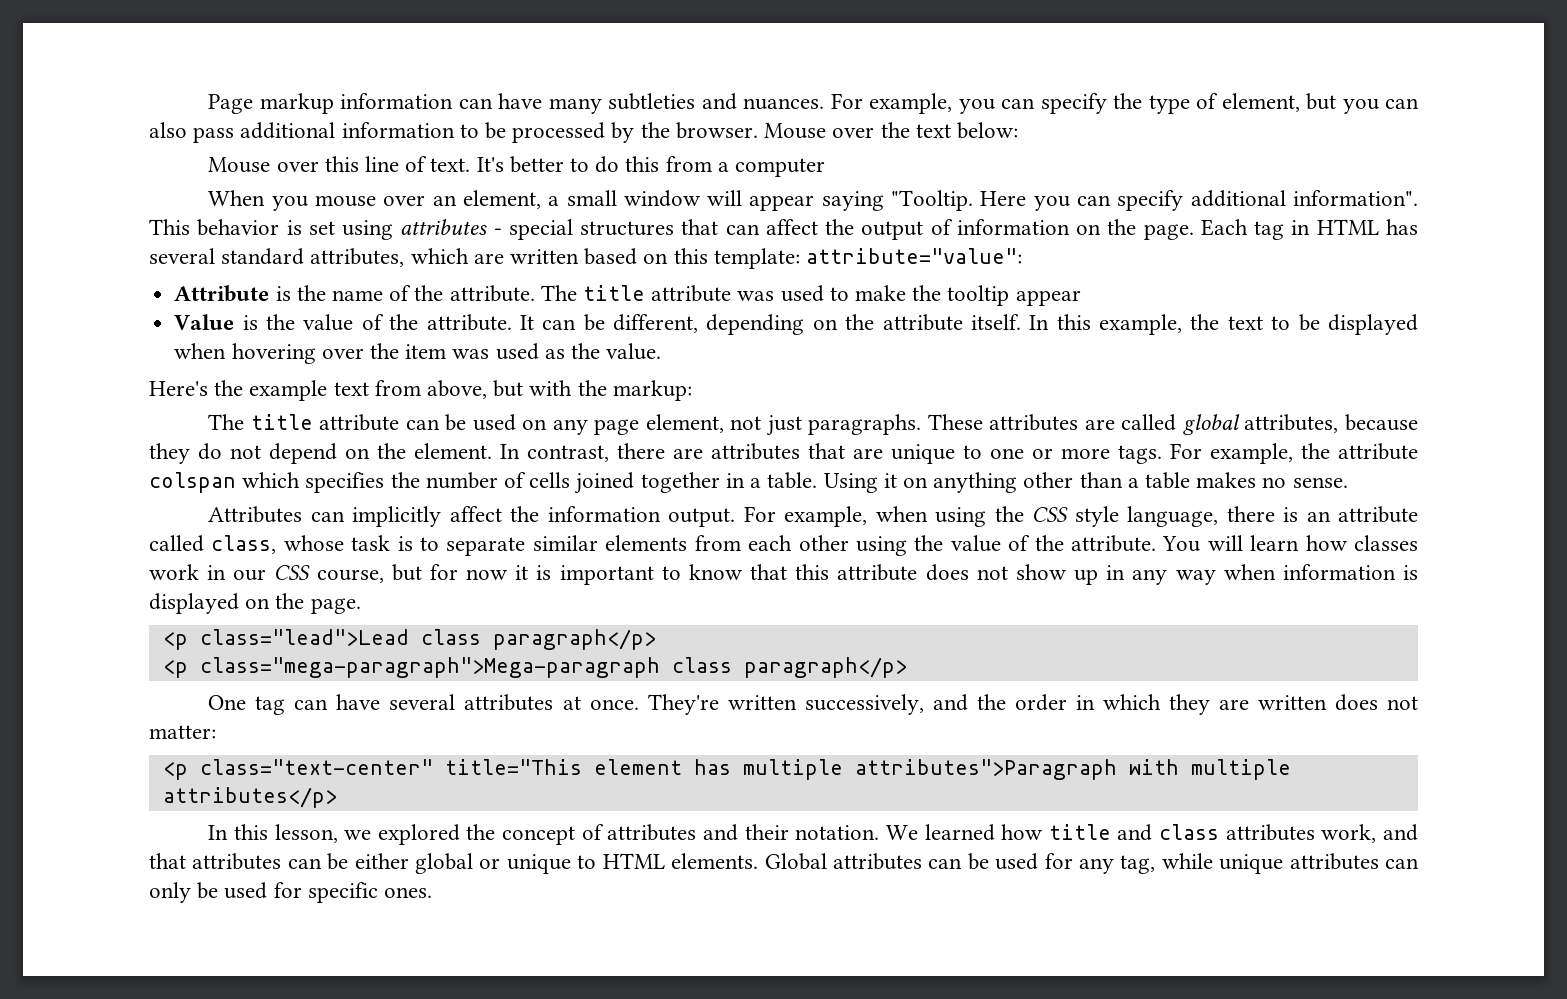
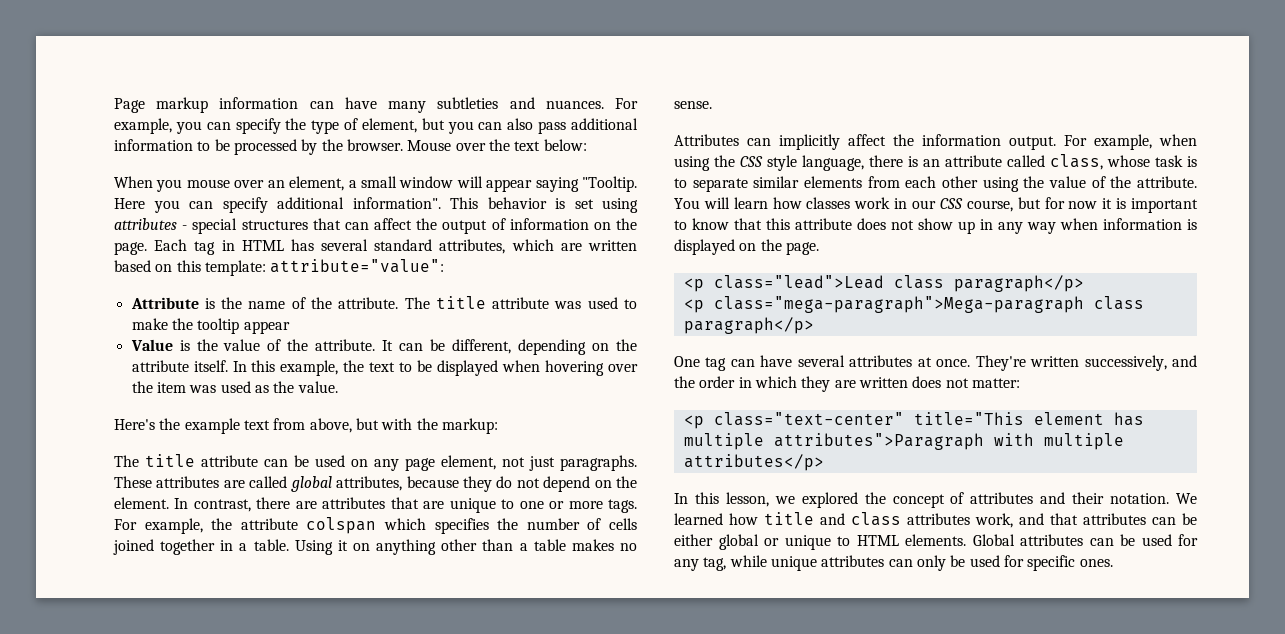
- Mouse over this line of text. It's better to do this from a computer

